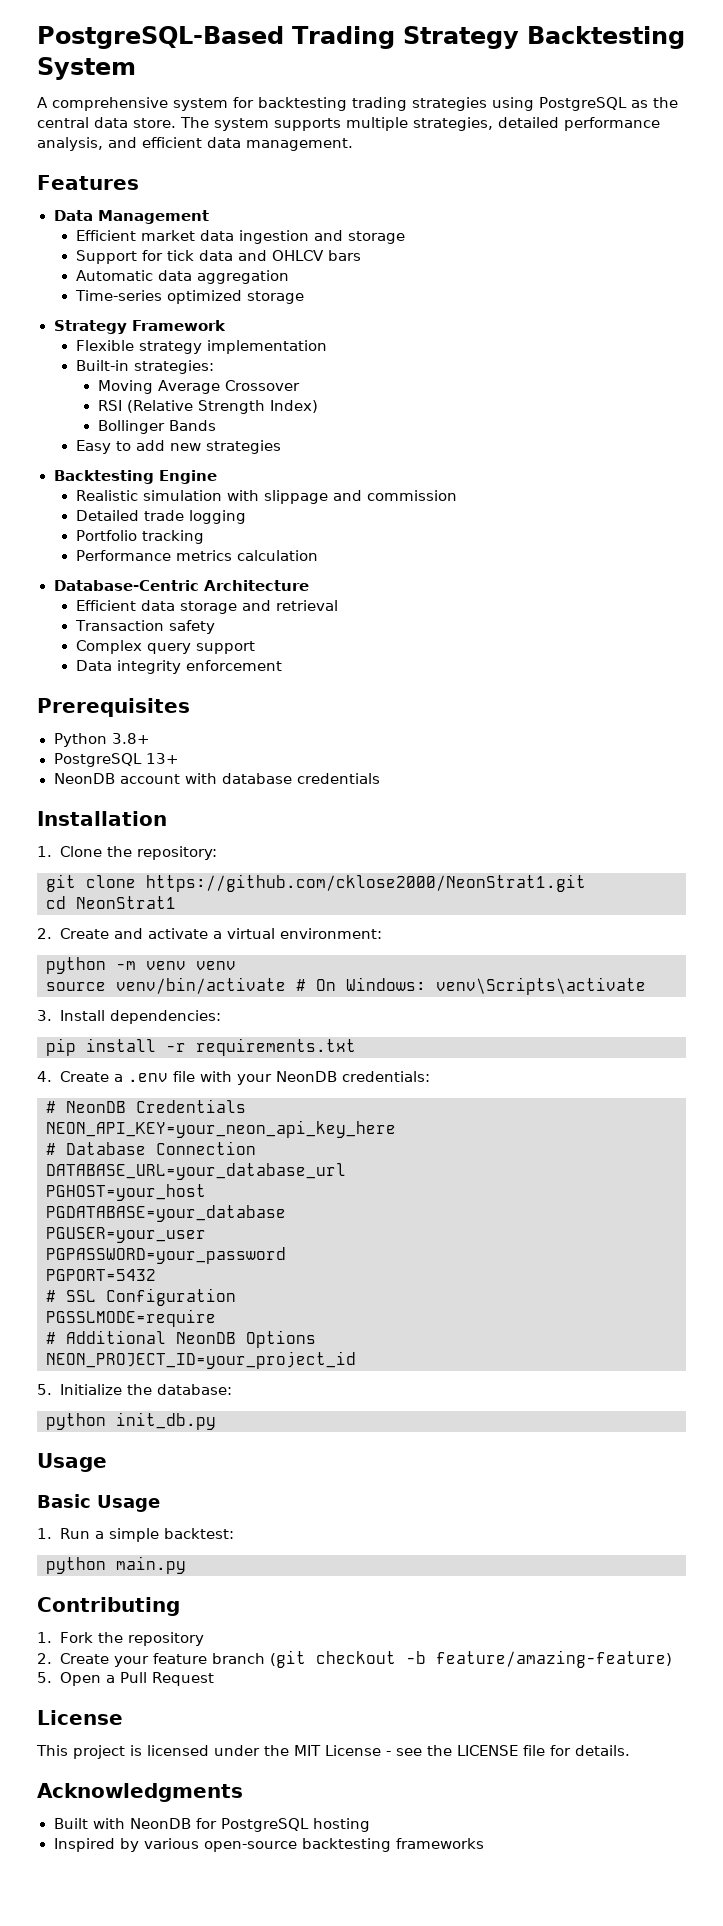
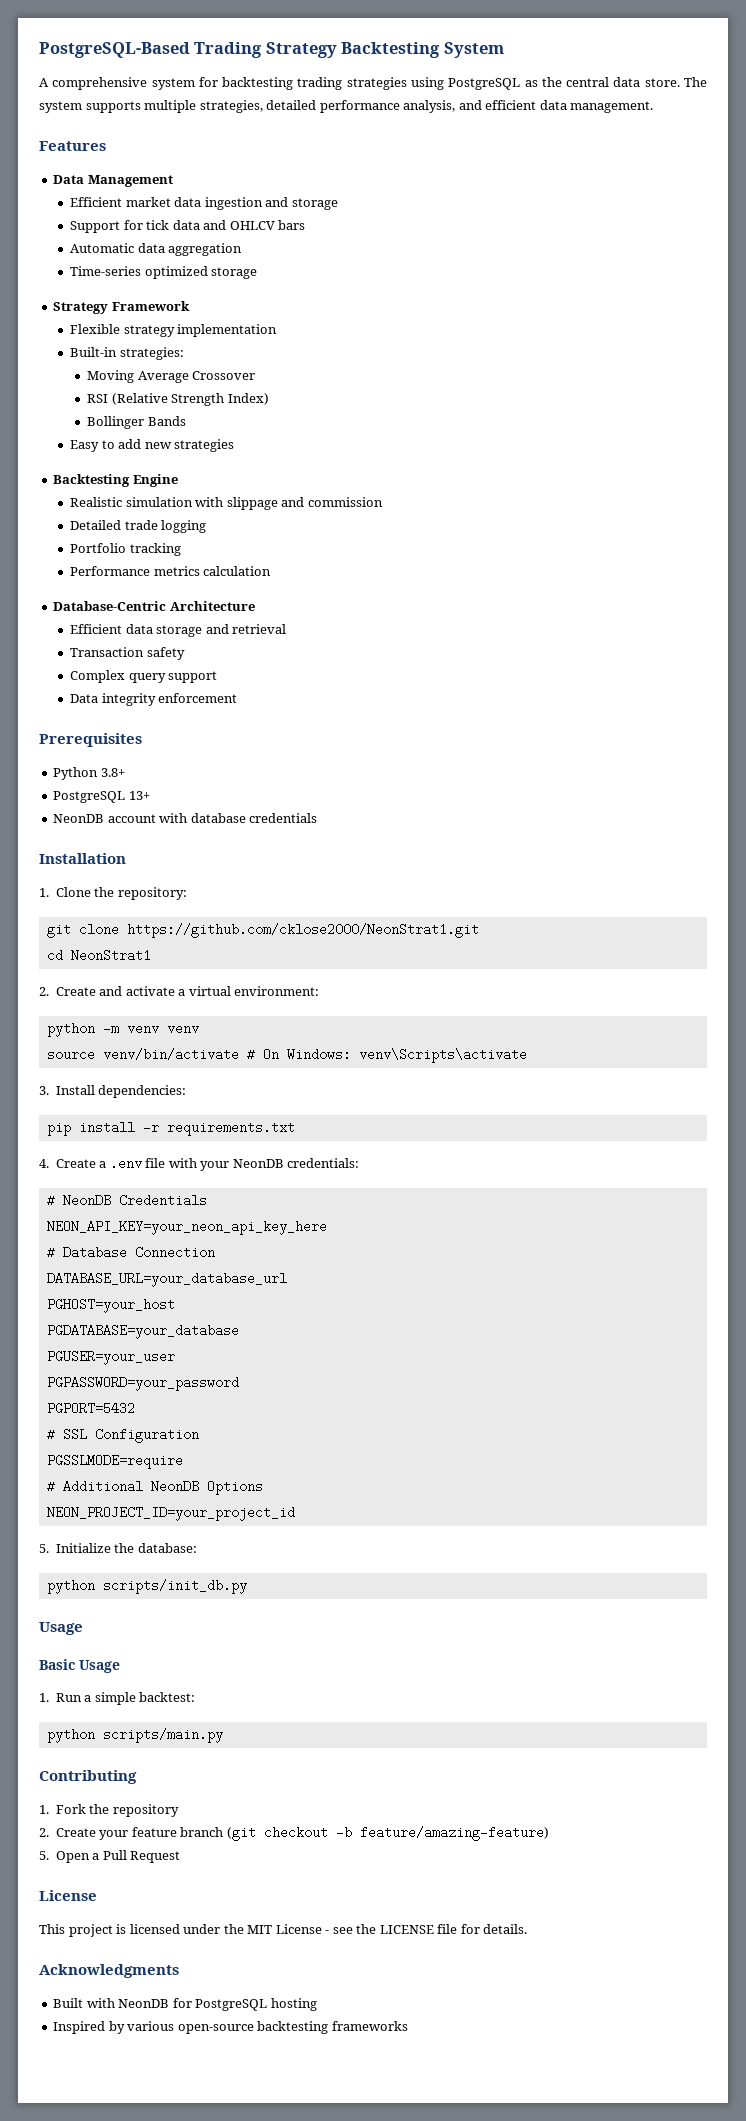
- python init_db.py
+ python scripts/init_db.py
- python main.py
+ python scripts/main.py

